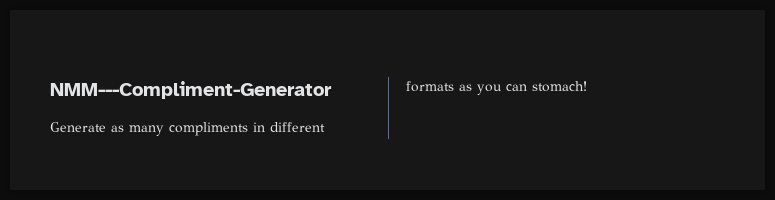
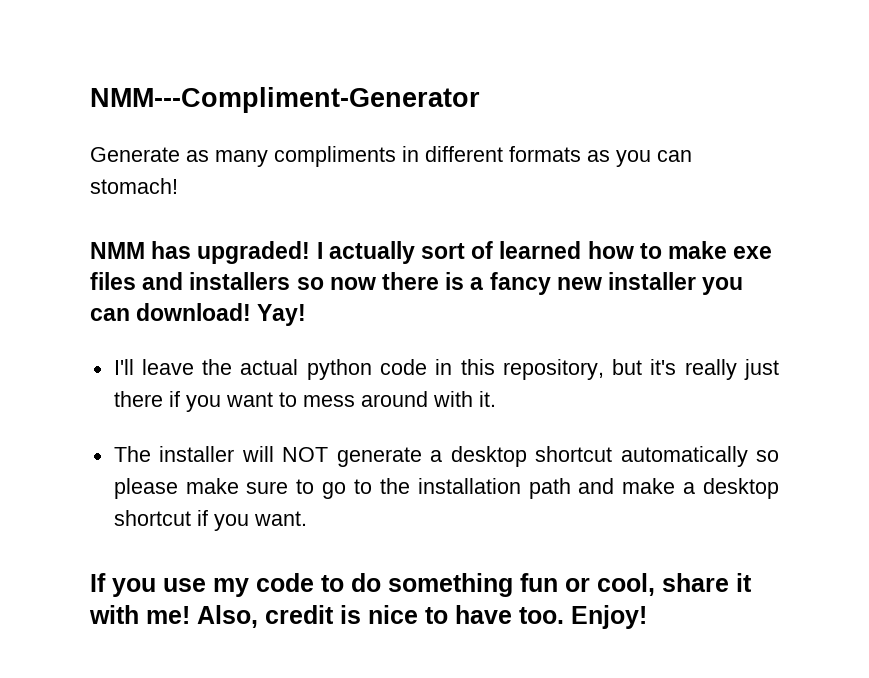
+ NMM has upgraded! I actually sort of learned how to make exe files and installers so now there is a fancy new installer you can download! Yay!
+ I'll leave the actual python code in this repository, but it's really just there if you want to mess around with it.
+ The installer will NOT generate a desktop shortcut automatically so please make sure to go to the installation path and make a desktop shortcut if you want.
+ If you use my code to do something fun or cool, share it with me! Also, credit is nice to have too. Enjoy!

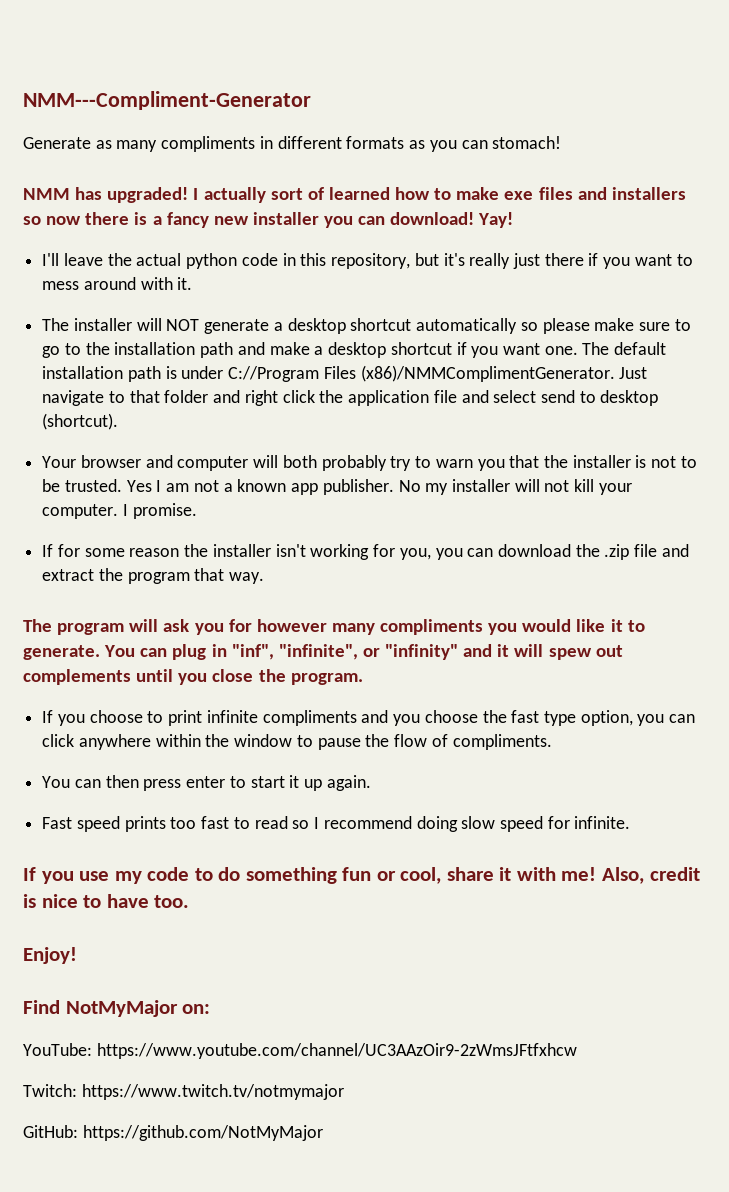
- The installer will NOT generate a desktop shortcut automatically so please make sure to go to the installation path and make a desktop shortcut if you want.
+ The installer will NOT generate a desktop shortcut automatically so please make sure to go to the installation path and make a desktop shortcut if you want one. The default installation path is under C://Program Files (x86)/NMMComplimentGenerator. Just navigate to that folder and right click the application file and select send to desktop (shortcut).
+ Your browser and computer will both probably try to warn you that the installer is not to be trusted. Yes I am not a known app publisher. No my installer will not kill your computer. I promise.
+ If for some reason the installer isn't working for you, you can download the .zip file and extract the program that way.
+ The program will ask you for however many compliments you would like it to generate. You can plug in "inf", "infinite", or "infinity" and it will spew out complements until you close the program.
+ If you choose to print infinite compliments and you choose the fast type option, you can click anywhere within the window to pause the flow of compliments.
+ You can then press enter to start it up again.
+ Fast speed prints too fast to read so I recommend doing slow speed for infinite.
- Also, credit is nice to have too. Enjoy!
+ Also, credit is nice to have too.
+ Enjoy!
+ Find NotMyMajor on:
+ YouTube: https://www.youtube.com/channel/UC3AAzOir9-2zWmsJFtfxhcw
+ Twitch: https://www.twitch.tv/notmymajor
+ GitHub: https://github.com/NotMyMajor

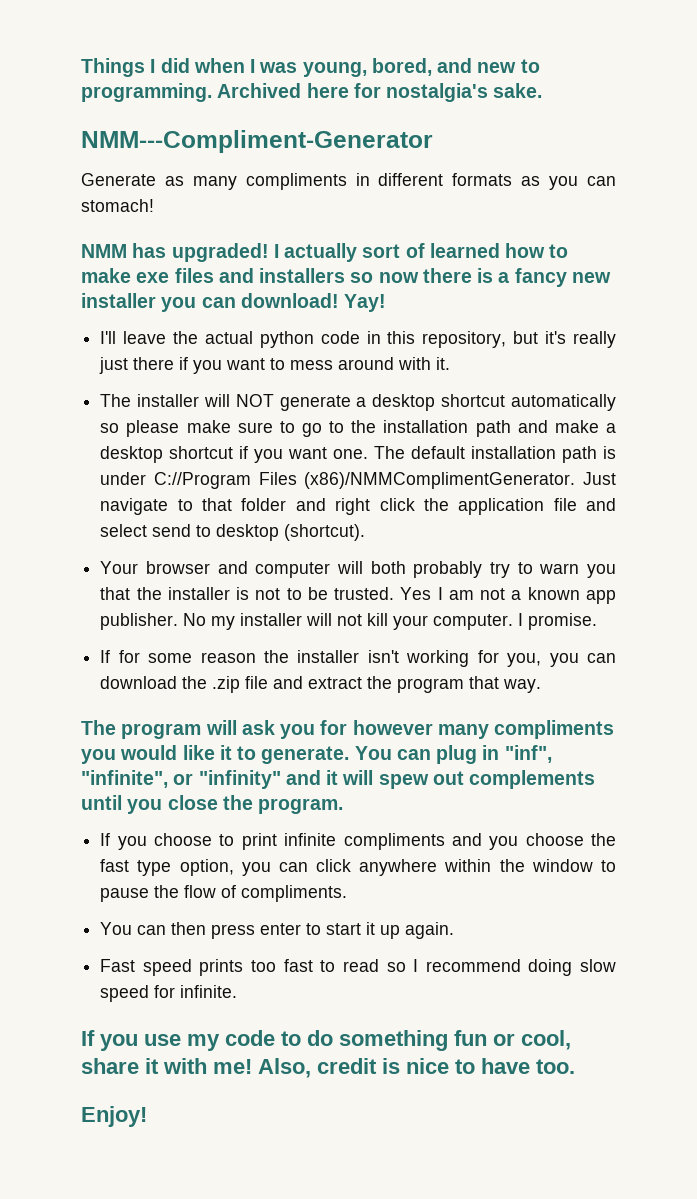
+ Things I did when I was young, bored, and new to programming. Archived here for nostalgia's sake.
- Find NotMyMajor on:
- YouTube: https://www.youtube.com/channel/UC3AAzOir9-2zWmsJFtfxhcw
- Twitch: https://www.twitch.tv/notmymajor
- GitHub: https://github.com/NotMyMajor

